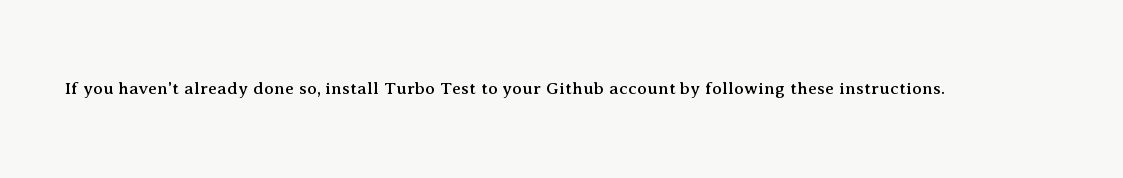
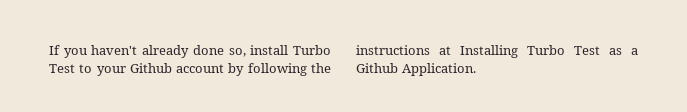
- If you haven't already done so, install Turbo Test to your Github account by following these instructions.
+ If you haven't already done so, install Turbo Test to your Github account by following the instructions at Installing Turbo Test as a Github Application.

